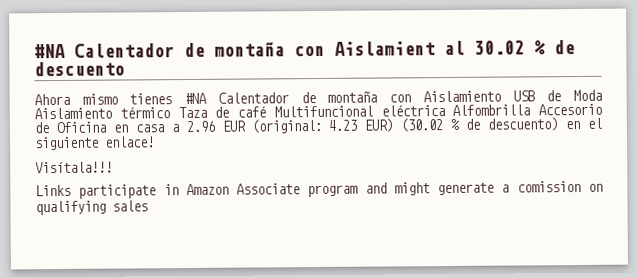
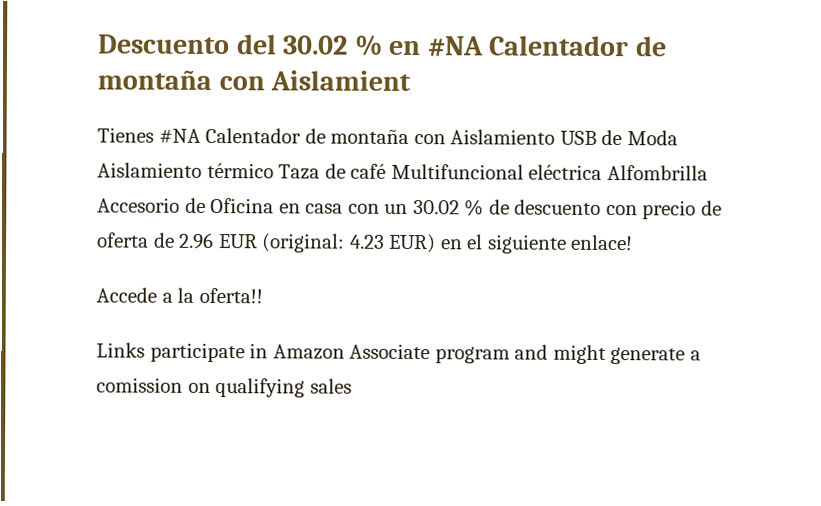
- #NA Calentador de montaña con Aislamient al 30.02 % de descuento
- Ahora mismo tienes #NA Calentador de montaña con Aislamiento USB de Moda Aislamiento térmico Taza de café Multifuncional eléctrica Alfombrilla Accesorio de Oficina en casa a 2.96 EUR (original: 4.23 EUR) (30.02 % de descuento) en el siguiente enlace!
+ Descuento del 30.02 % en #NA Calentador de montaña con Aislamient
+ Tienes #NA Calentador de montaña con Aislamiento USB de Moda Aislamiento térmico Taza de café Multifuncional eléctrica Alfombrilla Accesorio de Oficina en casa con un 30.02 % de descuento con precio de oferta de 2.96 EUR (original: 4.23 EUR) en el siguiente enlace!
- Visítala!!!
+ Accede a la oferta!!

